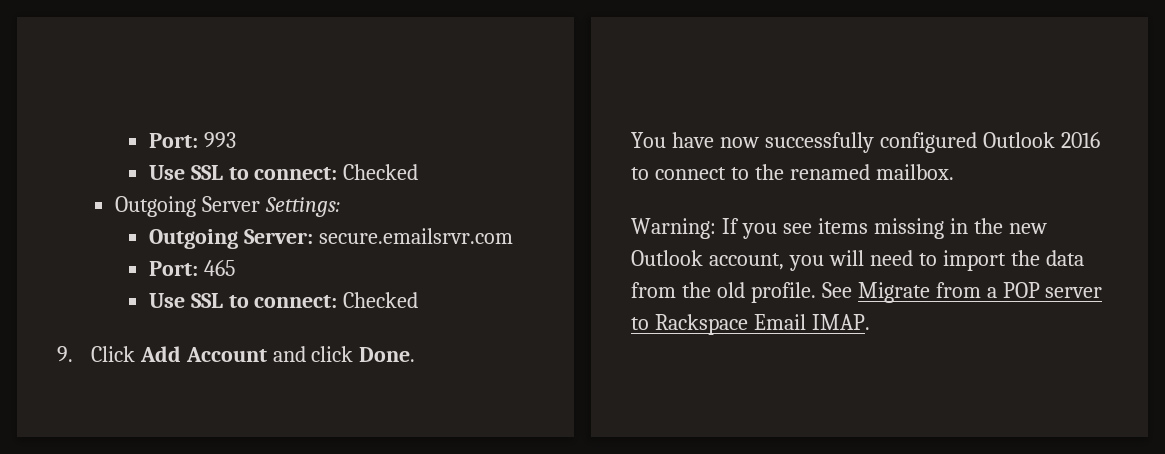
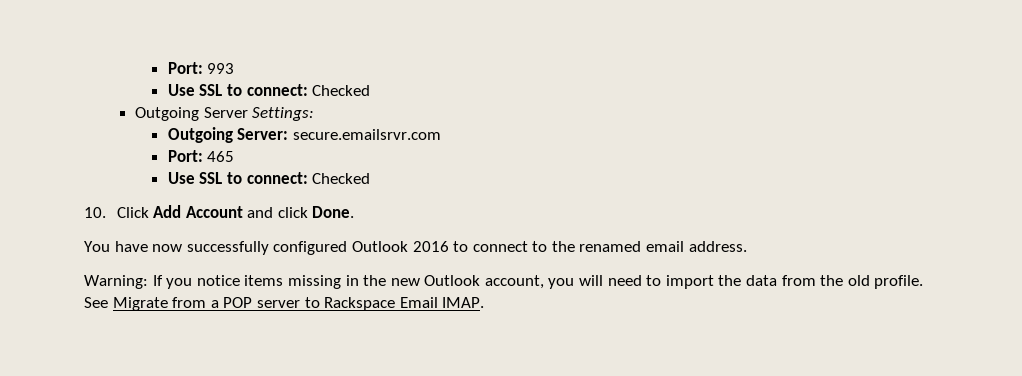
- 9. Click Add Account and click Done.
+ 10. Click Add Account and click Done.
- You have now successfully configured Outlook 2016 to connect to the renamed mailbox.
+ You have now successfully configured Outlook 2016 to connect to the renamed email address.
- Warning: If you see items missing in the new Outlook account, you will need to import the data from the old profile.
+ Warning: If you notice items missing in the new Outlook account, you will need to import the data from the old profile.

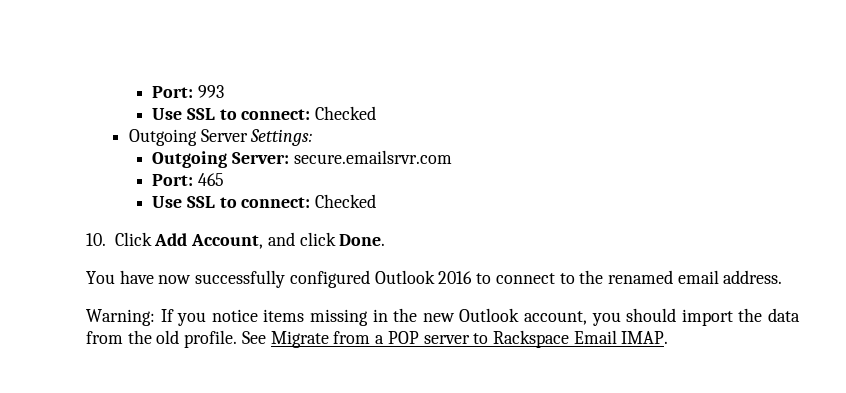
- 10. Click Add Account and click Done.
+ 10. Click Add Account, and click Done.
- Warning: If you notice items missing in the new Outlook account, you will need to import the data from the old profile.
+ Warning: If you notice items missing in the new Outlook account, you should import the data from the old profile.

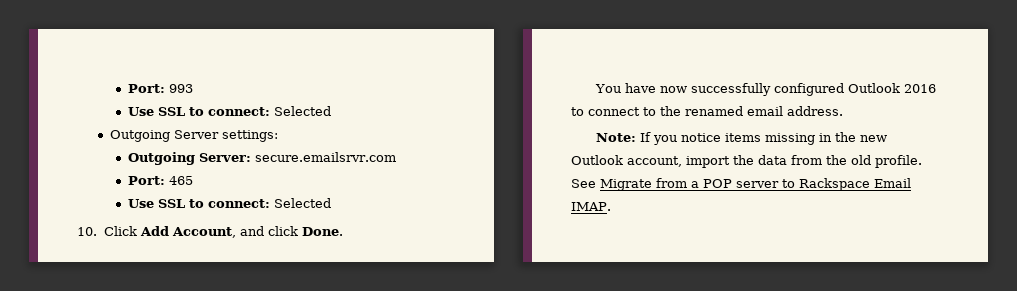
  Port: 993
- Use SSL to connect: Checked
+ Use SSL to connect: Selected
- Outgoing Server Settings:
+ Outgoing Server settings:
  Port: 465
- Use SSL to connect: Checked
+ Use SSL to connect: Selected
- Warning: If you notice items missing in the new Outlook account, you should import the data from the old profile.
+ Note: If you notice items missing in the new Outlook account, import the data from the old profile.

